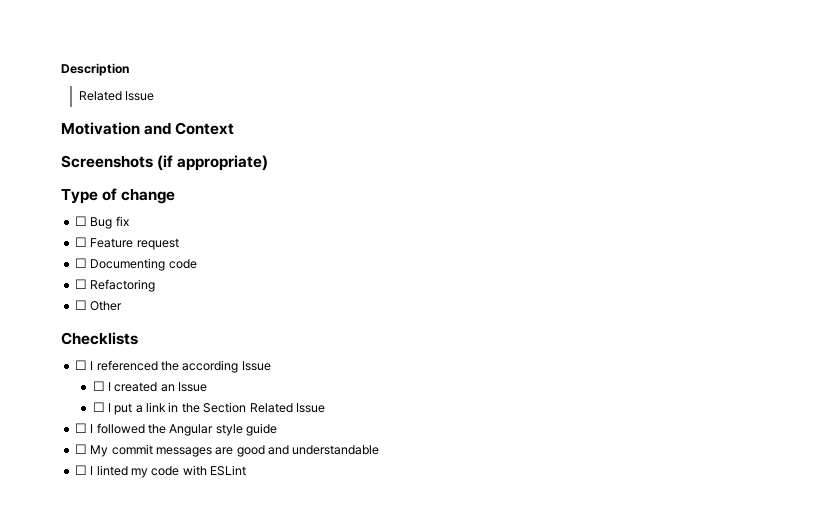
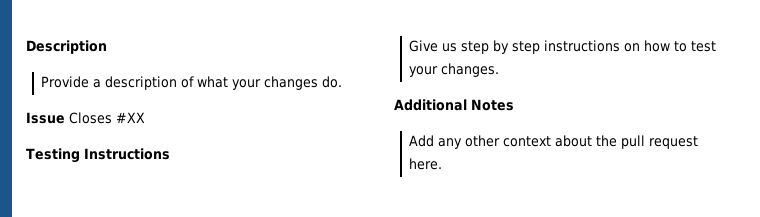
  Description
- Related Issue
- Motivation and Context
- Screenshots (if appropriate)
- Type of change
- ☐ Bug fix
- ☐ Feature request
- ☐ Documenting code
- ☐ Refactoring
- ☐ Other
- Checklists
- ☐ I referenced the according Issue
- ☐ I created an Issue
- ☐ I put a link in the Section Related Issue
- ☐ I followed the Angular style guide
- ☐ My commit messages are good and understandable
- ☐ I linted my code with ESLint
+ Provide a description of what your changes do.
+ Issue Closes #XX
+ Testing Instructions
+ Give us step by step instructions on how to test your changes.
+ Additional Notes
+ Add any other context about the pull request here.

